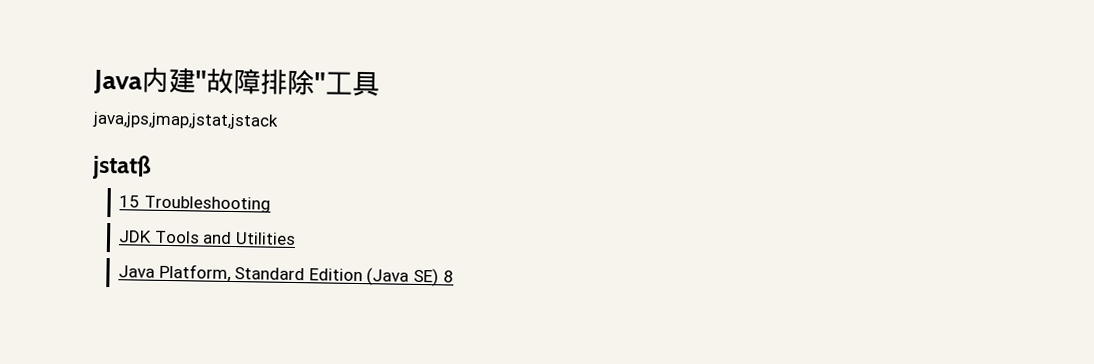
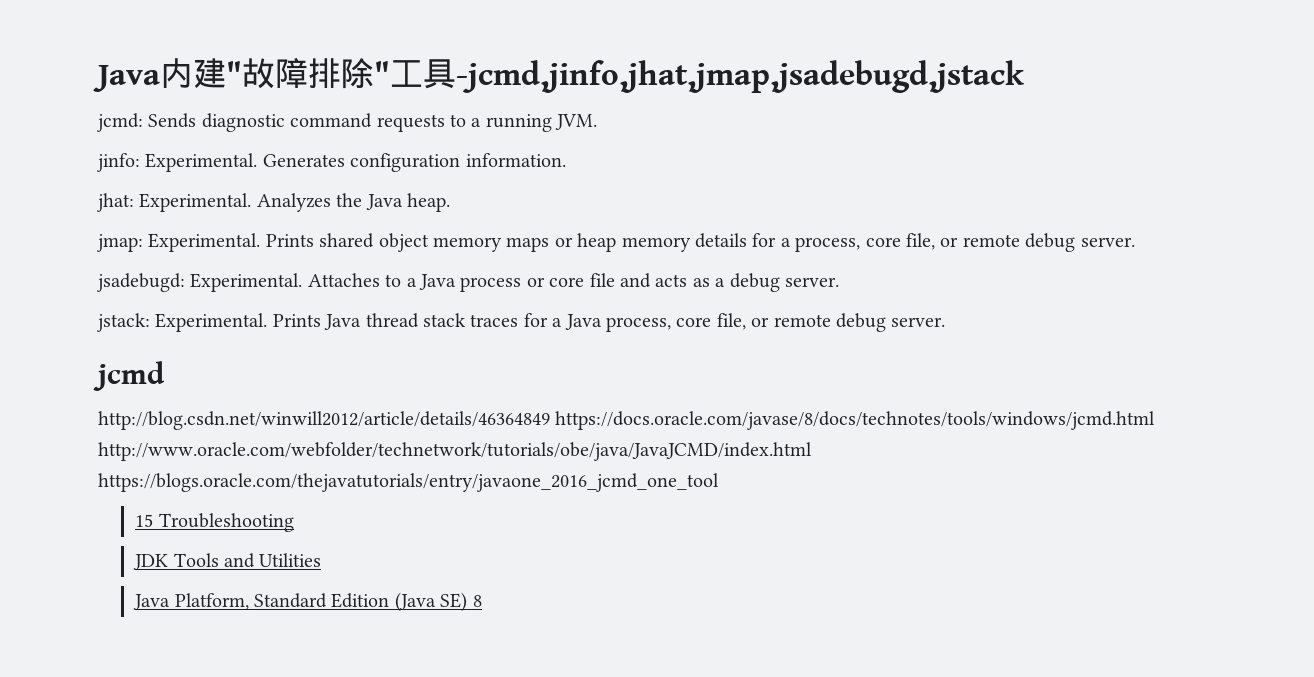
- Java内建"故障排除"工具
- java,jps,jmap,jstat,jstack
- jstatß
+ Java内建"故障排除"工具-jcmd,jinfo,jhat,jmap,jsadebugd,jstack
+ jcmd: Sends diagnostic command requests to a running JVM.
+ jinfo: Experimental. Generates configuration information.
+ jhat: Experimental. Analyzes the Java heap.
+ jmap: Experimental. Prints shared object memory maps or heap memory details for a process, core file, or remote debug server.
+ jsadebugd: Experimental. Attaches to a Java process or core file and acts as a debug server.
+ jstack: Experimental. Prints Java thread stack traces for a Java process, core file, or remote debug server.
+ jcmd
+ http://blog.csdn.net/winwill2012/article/details/46364849 https://docs.oracle.com/javase/8/docs/technotes/tools/windows/jcmd.html http://www.oracle.com/webfolder/technetwork/tutorials/obe/java/JavaJCMD/index.html https://blogs.oracle.com/thejavatutorials/entry/javaone_2016_jcmd_one_tool

